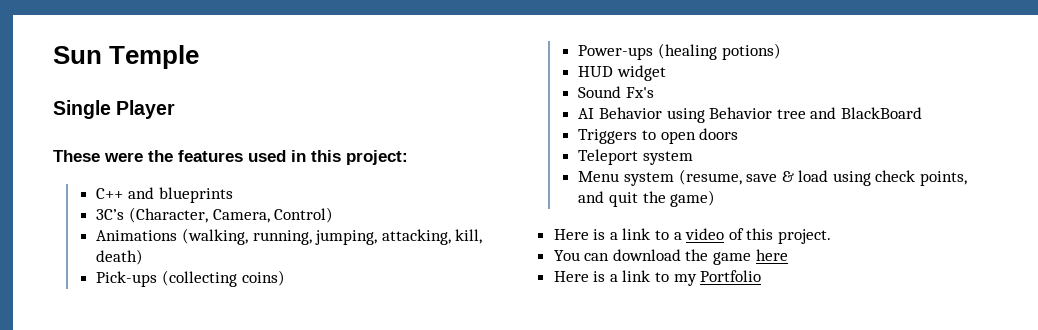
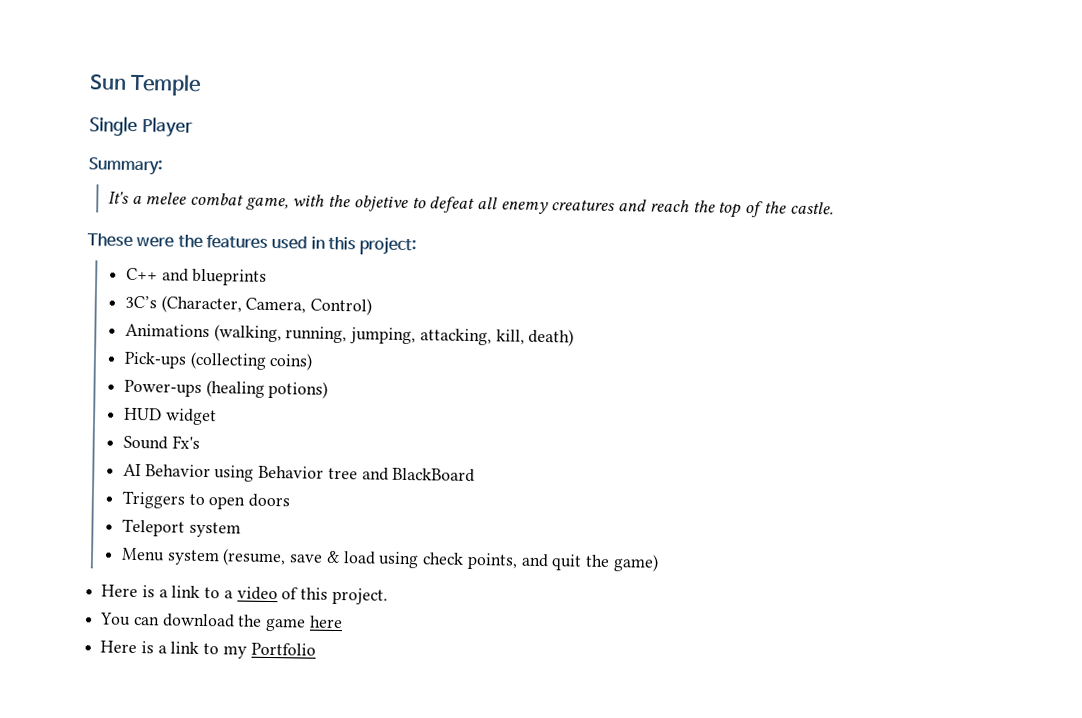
+ Summary:
+ It's a melee combat game, with the objetive to defeat all enemy creatures and reach the top of the castle.

